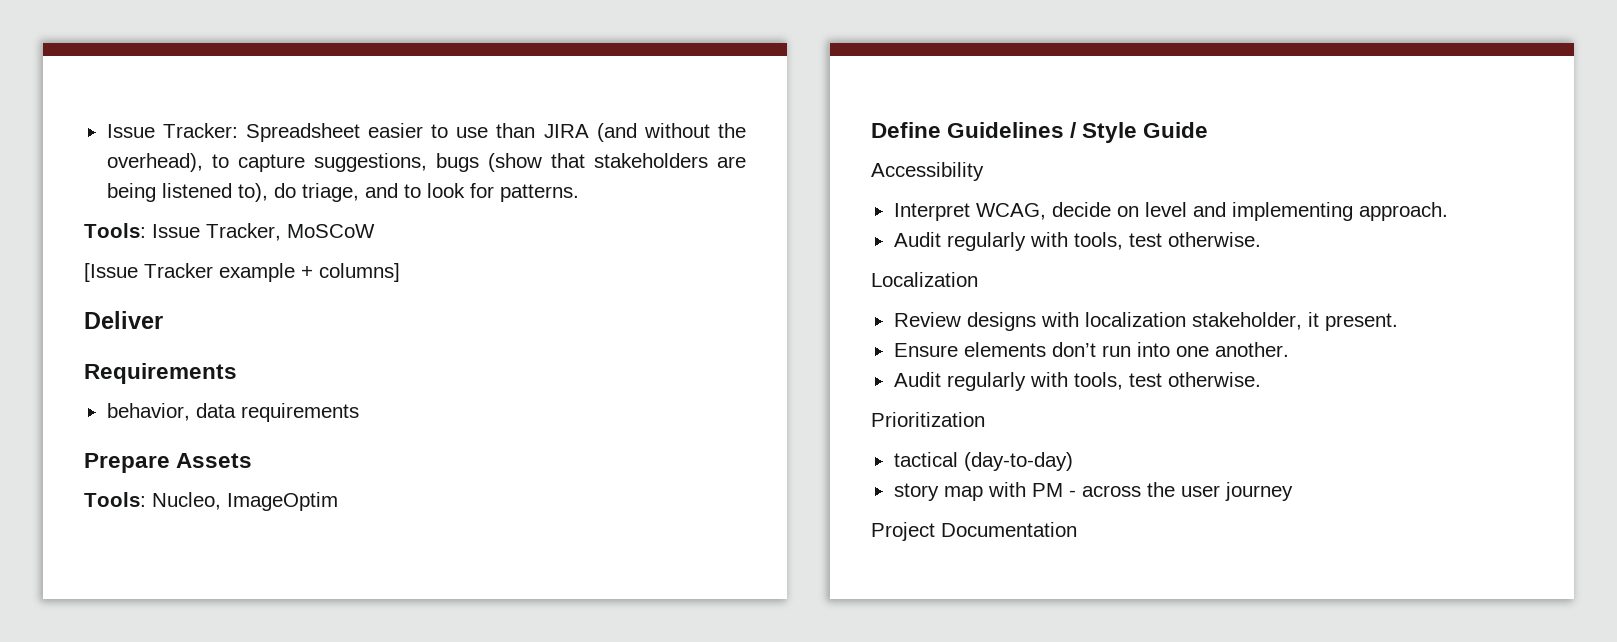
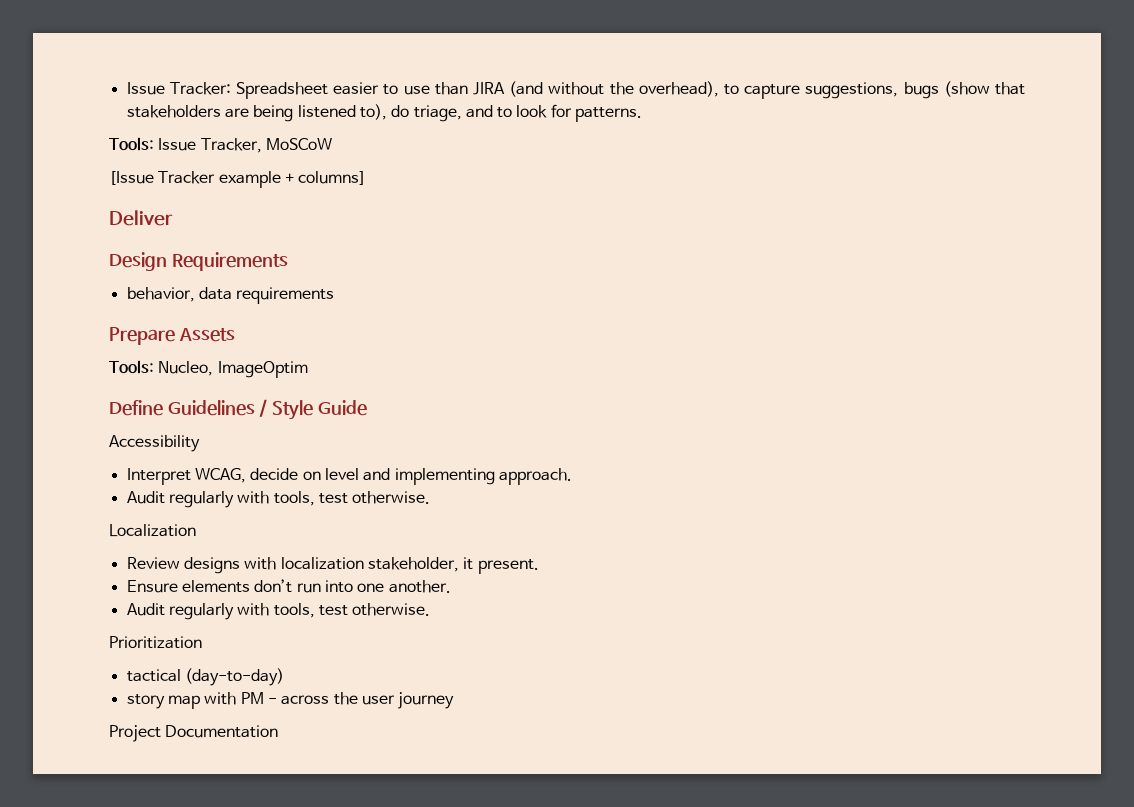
- Requirements
+ Design Requirements

